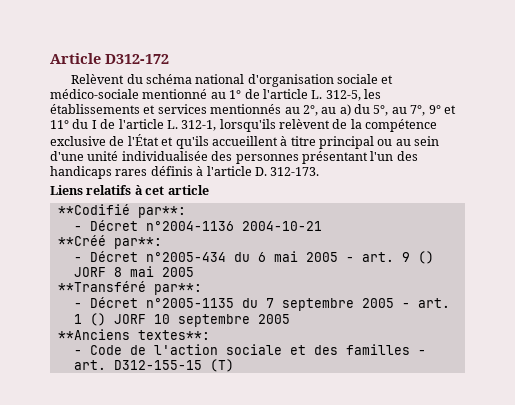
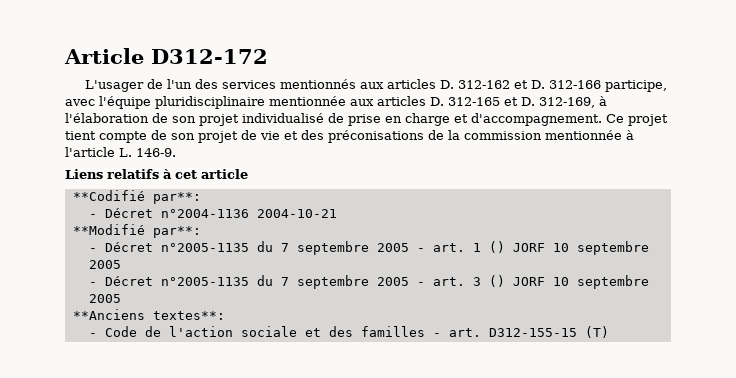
- Relèvent du schéma national d'organisation sociale et médico-sociale mentionné au 1° de l'article L. 312-5, les établissements et services mentionnés au 2°, au a) du 5°, au 7°, 9° et 11° du I de l'article L. 312-1, lorsqu'ils relèvent de la compétence exclusive de l'État et qu'ils accueillent à titre principal ou au sein d'une unité individualisée des personnes présentant l'un des handicaps rares définis à l'article D. 312-173.
+ L'usager de l'un des services mentionnés aux articles D. 312-162 et D. 312-166 participe, avec l'équipe pluridisciplinaire mentionnée aux articles D. 312-165 et D. 312-169, à l'élaboration de son projet individualisé de prise en charge et d'accompagnement. Ce projet tient compte de son projet de vie et des préconisations de la commission mentionnée à l'article L. 146-9.
- **Créé par**:
- - Décret n°2005-434 du 6 mai 2005 - art. 9 () JORF 8 mai 2005
- **Transféré par**:
+ **Modifié par**:
+ - Décret n°2005-1135 du 7 septembre 2005 - art. 3 () JORF 10 septembre 2005

